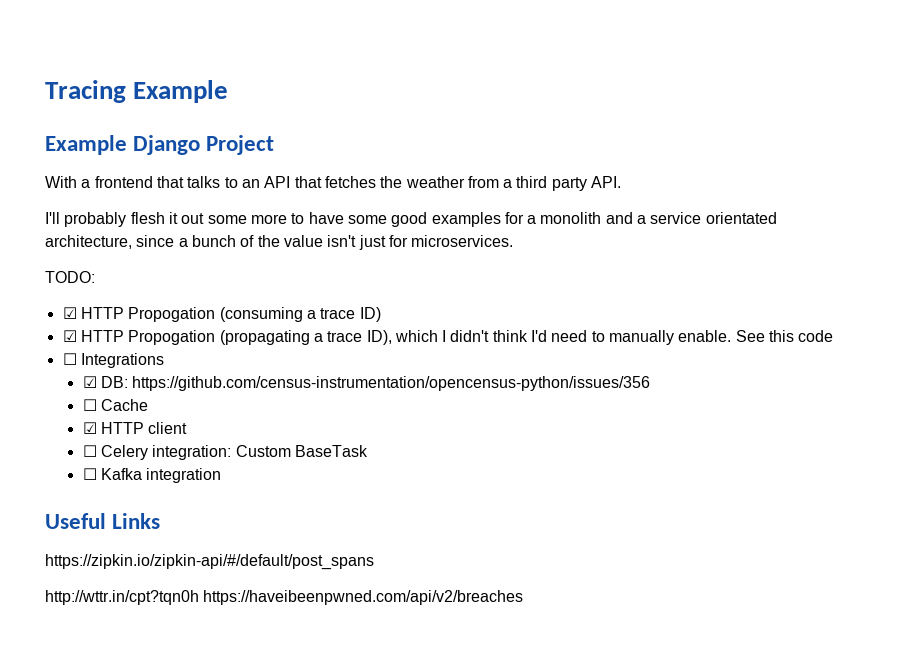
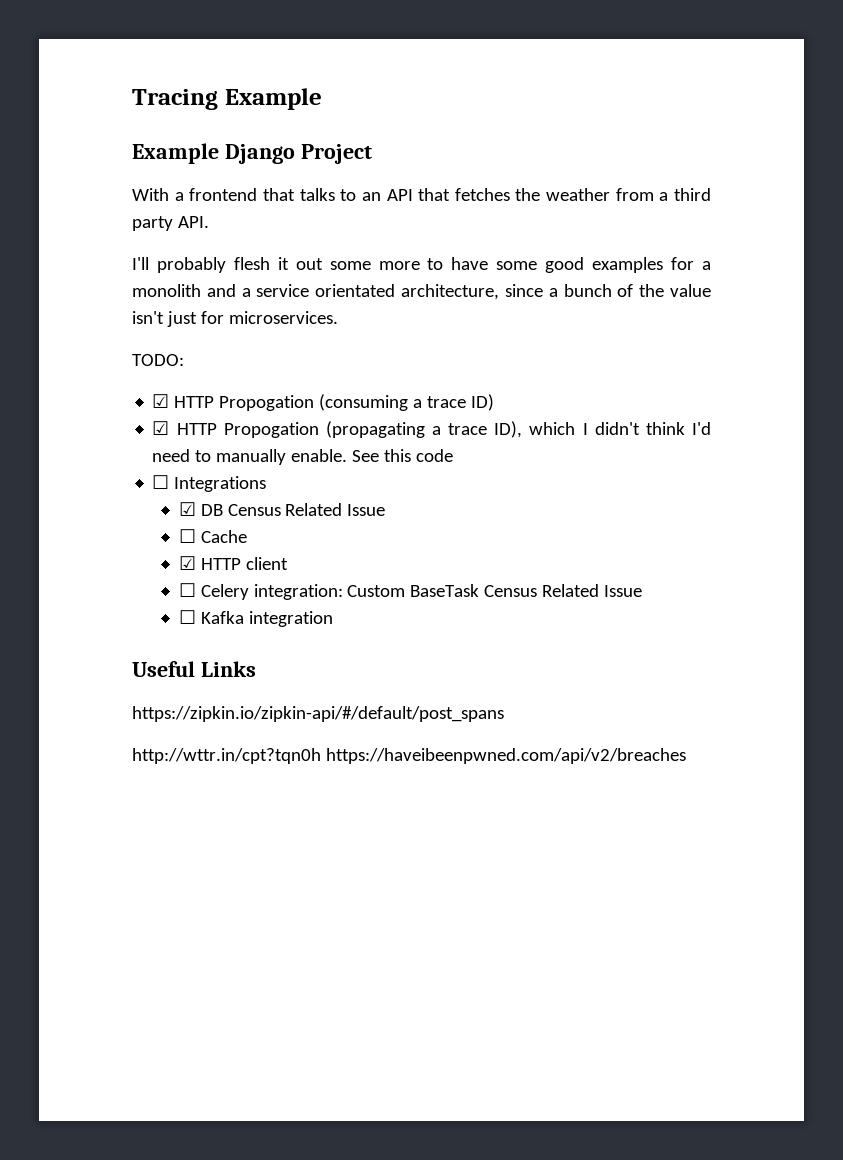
- ☑ DB: https://github.com/census-instrumentation/opencensus-python/issues/356
+ ☑ DB Census Related Issue
- ☐ Celery integration: Custom BaseTask
+ ☐ Celery integration: Custom BaseTask Census Related Issue

